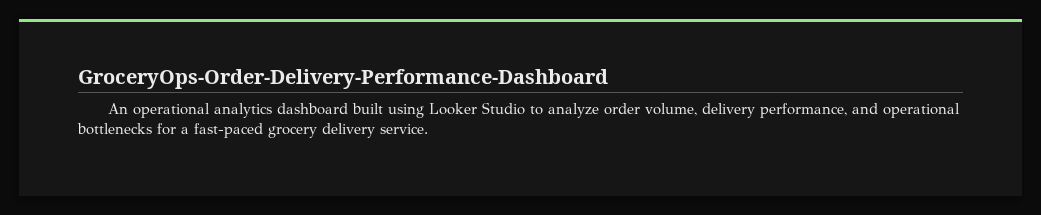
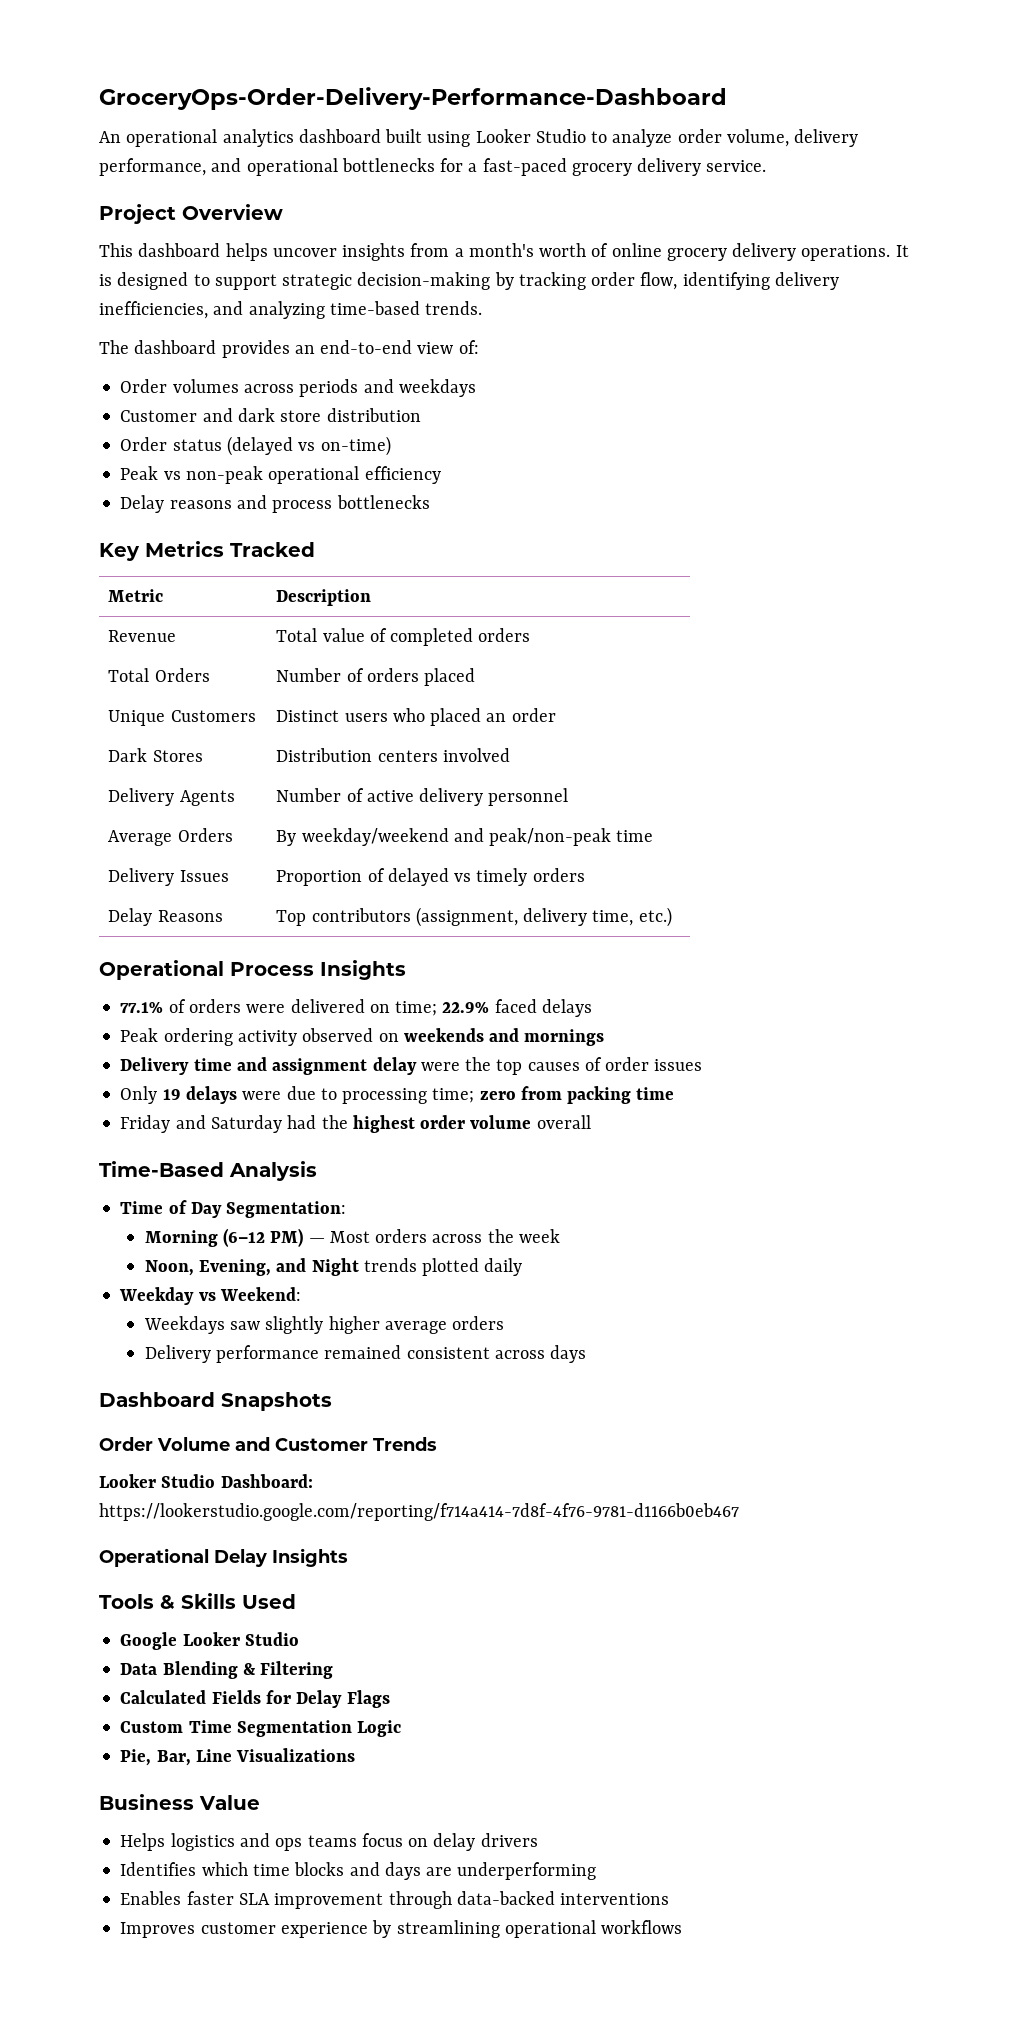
+ Project Overview
+ This dashboard helps uncover insights from a month's worth of online grocery delivery operations. It is designed to support strategic decision-making by tracking order flow, identifying delivery inefficiencies, and analyzing time-based trends.
+ The dashboard provides an end-to-end view of:
+ Order volumes across periods and weekdays
+ Customer and dark store distribution
+ Order status (delayed vs on-time)
+ Peak vs non-peak operational efficiency
+ Delay reasons and process bottlenecks
+ Key Metrics Tracked
+ Metric | Description
+ Revenue | Total value of completed orders
+ Total Orders | Number of orders placed
+ Unique Customers | Distinct users who placed an order
+ Dark Stores | Distribution centers involved
+ Delivery Agents | Number of active delivery personnel
+ Average Orders | By weekday/weekend and peak/non-peak time
+ Delivery Issues | Proportion of delayed vs timely orders
+ Delay Reasons | Top contributors (assignment, delivery time, etc.)
+ Operational Process Insights
+ 77.1% of orders were delivered on time; 22.9% faced delays
+ Peak ordering activity observed on weekends and mornings
+ Delivery time and assignment delay were the top causes of order issues
+ Only 19 delays were due to processing time; zero from packing time
+ Friday and Saturday had the highest order volume overall
+ Time-Based Analysis
+ Time of Day Segmentation:
+ Morning (6–12 PM) — Most orders across the week
+ Noon, Evening, and Night trends plotted daily
+ Weekday vs Weekend:
+ Weekdays saw slightly higher average orders
+ Delivery performance remained consistent across days
+ Dashboard Snapshots
+ Order Volume and Customer Trends
+ Looker Studio Dashboard: https://lookerstudio.google.com/reporting/f714a414-7d8f-4f76-9781-d1166b0eb467
+ Operational Delay Insights
+ Tools & Skills Used
+ Google Looker Studio
+ Data Blending & Filtering
+ Calculated Fields for Delay Flags
+ Custom Time Segmentation Logic
+ Pie, Bar, Line Visualizations
+ Business Value
+ Helps logistics and ops teams focus on delay drivers
+ Identifies which time blocks and days are underperforming
+ Enables faster SLA improvement through data-backed interventions
+ Improves customer experience by streamlining operational workflows

